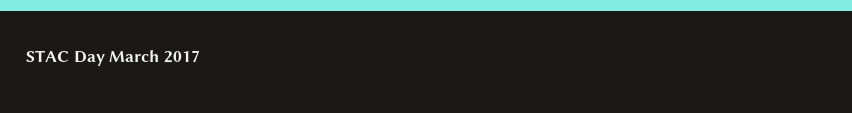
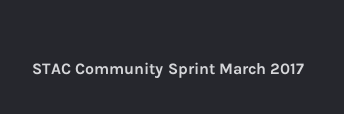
- STAC Day March 2017
+ STAC Community Sprint March 2017

